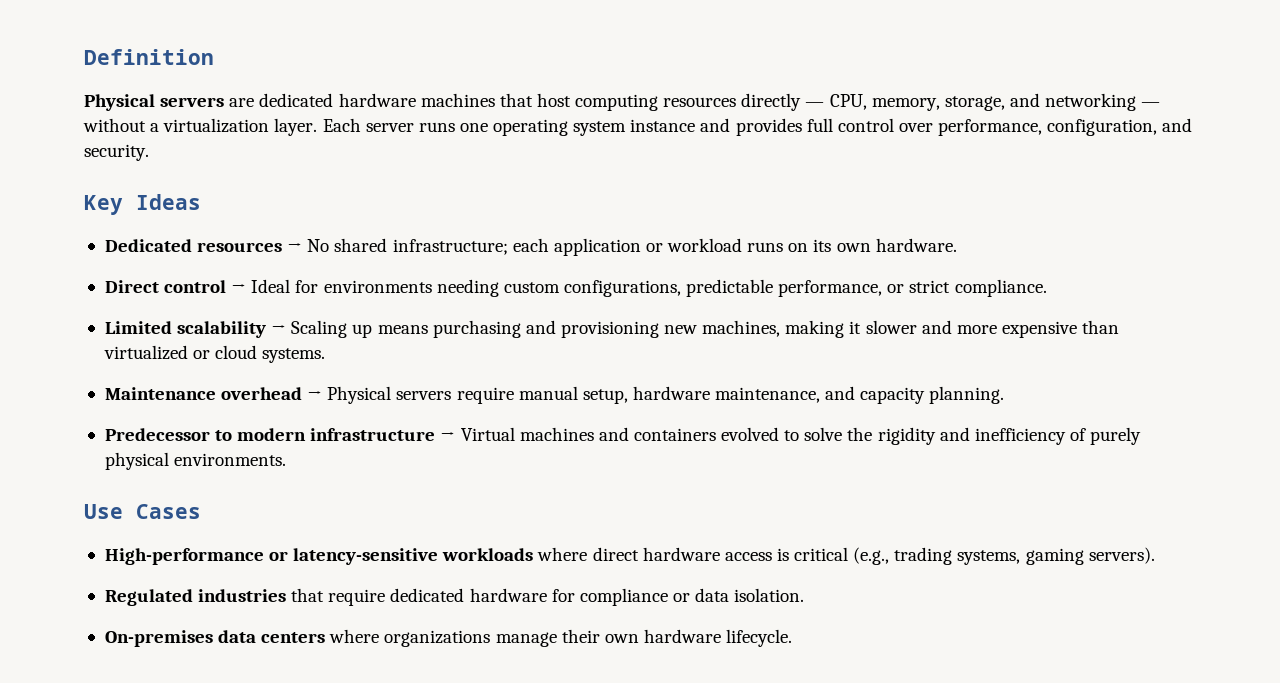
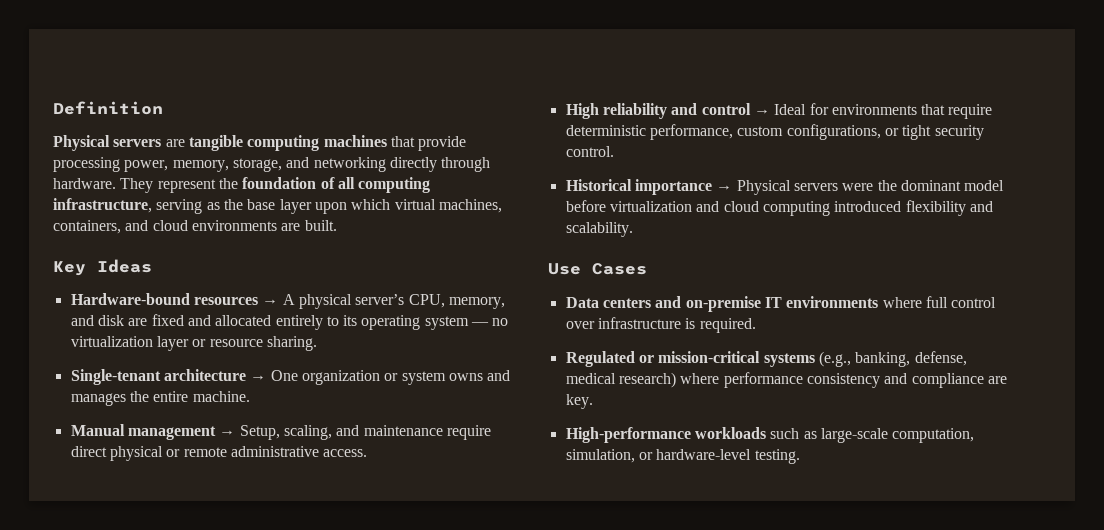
- Physical servers are dedicated hardware machines that host computing resources directly — CPU, memory, storage, and networking — without a virtualization layer. Each server runs one operating system instance and provides full control over performance, configuration, and security.
+ Physical servers are tangible computing machines that provide processing power, memory, storage, and networking directly through hardware. They represent the foundation of all computing infrastructure, serving as the base layer upon which virtual machines, containers, and cloud environments are built.
- Dedicated resources → No shared infrastructure; each application or workload runs on its own hardware.
- Direct control → Ideal for environments needing custom configurations, predictable performance, or strict compliance.
- Limited scalability → Scaling up means purchasing and provisioning new machines, making it slower and more expensive than virtualized or cloud systems.
- Maintenance overhead → Physical servers require manual setup, hardware maintenance, and capacity planning.
- Predecessor to modern infrastructure → Virtual machines and containers evolved to solve the rigidity and inefficiency of purely physical environments.
+ Hardware-bound resources → A physical server’s CPU, memory, and disk are fixed and allocated entirely to its operating system — no virtualization layer or resource sharing.
+ Single-tenant architecture → One organization or system owns and manages the entire machine.
+ Manual management → Setup, scaling, and maintenance require direct physical or remote administrative access.
+ High reliability and control → Ideal for environments that require deterministic performance, custom configurations, or tight security control.
+ Historical importance → Physical servers were the dominant model before virtualization and cloud computing introduced flexibility and scalability.
  Use Cases
- High-performance or latency-sensitive workloads where direct hardware access is critical (e.g., trading systems, gaming servers).
- Regulated industries that require dedicated hardware for compliance or data isolation.
- On-premises data centers where organizations manage their own hardware lifecycle.
+ Data centers and on-premise IT environments where full control over infrastructure is required.
+ Regulated or mission-critical systems (e.g., banking, defense, medical research) where performance consistency and compliance are key.
+ High-performance workloads such as large-scale computation, simulation, or hardware-level testing.

